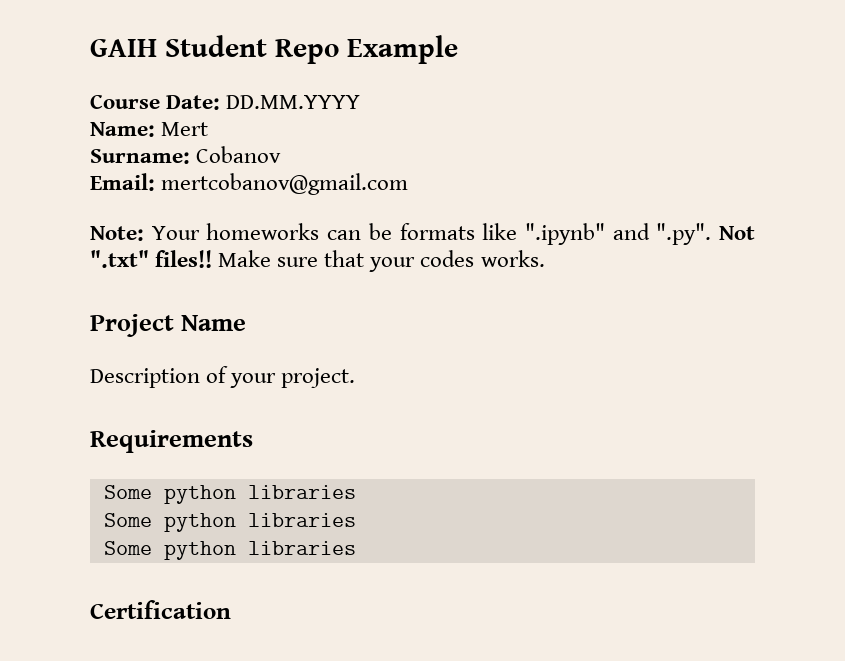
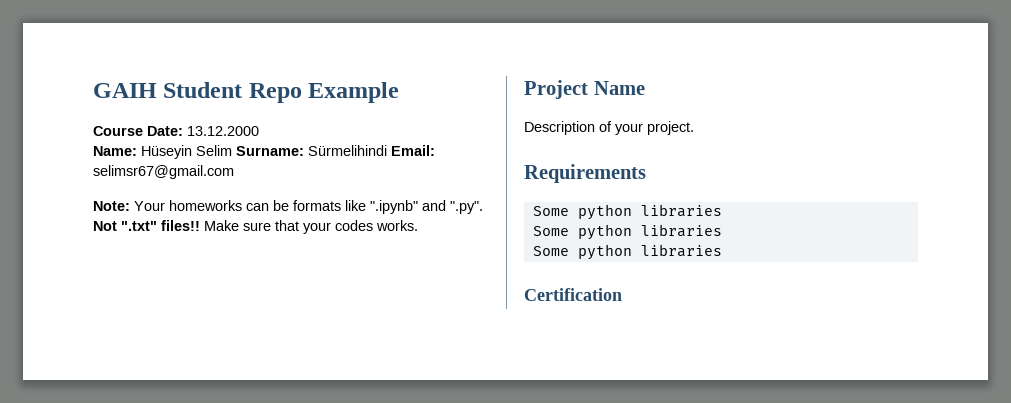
- Course Date: DD.MM.YYYY
+ Course Date: 13.12.2000
- Name: Mert
- Surname: Cobanov
- Email: mertcobanov@gmail.com
+ Name: Hüseyin Selim Surname: Sürmelihindi Email: selimsr67@gmail.com

